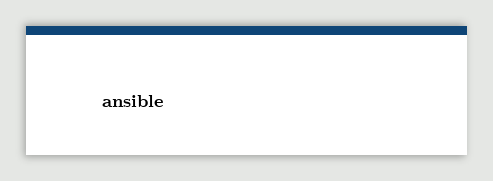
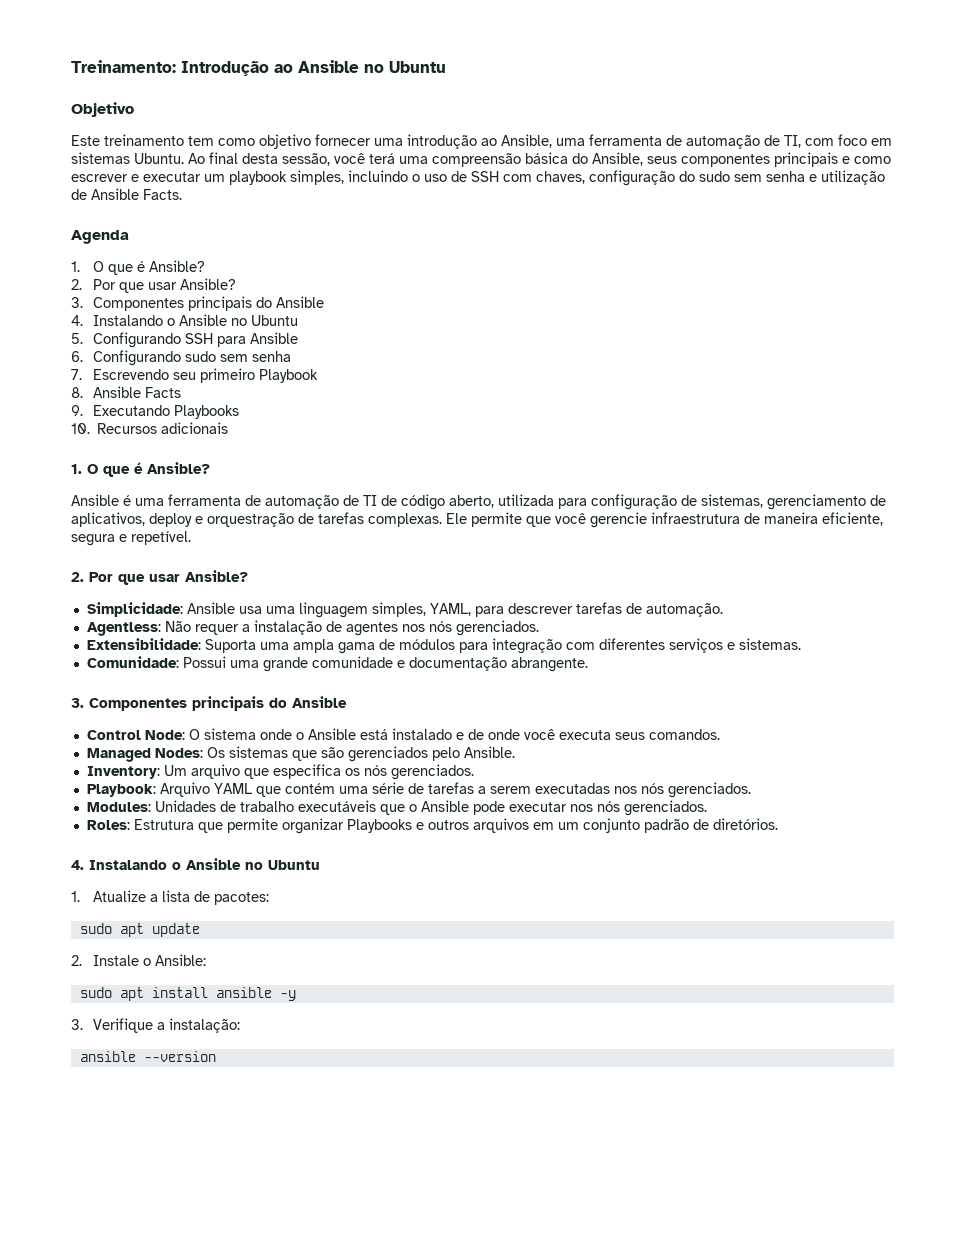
- ansible
+ Treinamento: Introdução ao Ansible no Ubuntu
+ Objetivo
+ Este treinamento tem como objetivo fornecer uma introdução ao Ansible, uma ferramenta de automação de TI, com foco em sistemas Ubuntu. Ao final desta sessão, você terá uma compreensão básica do Ansible, seus componentes principais e como escrever e executar um playbook simples, incluindo o uso de SSH com chaves, configuração do sudo sem senha e utilização de Ansible Facts.
+ Agenda
+ 1. O que é Ansible?
+ 2. Por que usar Ansible?
+ 3. Componentes principais do Ansible
+ 4. Instalando o Ansible no Ubuntu
+ 5. Configurando SSH para Ansible
+ 6. Configurando sudo sem senha
+ 7. Escrevendo seu primeiro Playbook
+ 8. Ansible Facts
+ 9. Executando Playbooks
+ 10. Recursos adicionais
+ 1. O que é Ansible?
+ Ansible é uma ferramenta de automação de TI de código aberto, utilizada para configuração de sistemas, gerenciamento de aplicativos, deploy e orquestração de tarefas complexas. Ele permite que você gerencie infraestrutura de maneira eficiente, segura e repetível.
+ 2. Por que usar Ansible?
+ Simplicidade: Ansible usa uma linguagem simples, YAML, para descrever tarefas de automação.
+ Agentless: Não requer a instalação de agentes nos nós gerenciados.
+ Extensibilidade: Suporta uma ampla gama de módulos para integração com diferentes serviços e sistemas.
+ Comunidade: Possui uma grande comunidade e documentação abrangente.
+ 3. Componentes principais do Ansible
+ Control Node: O sistema onde o Ansible está instalado e de onde você executa seus comandos.
+ Managed Nodes: Os sistemas que são gerenciados pelo Ansible.
+ Inventory: Um arquivo que especifica os nós gerenciados.
+ Playbook: Arquivo YAML que contém uma série de tarefas a serem executadas nos nós gerenciados.
+ Modules: Unidades de trabalho executáveis que o Ansible pode executar nos nós gerenciados.
+ Roles: Estrutura que permite organizar Playbooks e outros arquivos em um conjunto padrão de diretórios.
+ 4. Instalando o Ansible no Ubuntu
+ 1. Atualize a lista de pacotes:
+ sudo apt update
+ 2. Instale o Ansible:
+ sudo apt install ansible -y
+ 3. Verifique a instalação:
+ ansible --version

